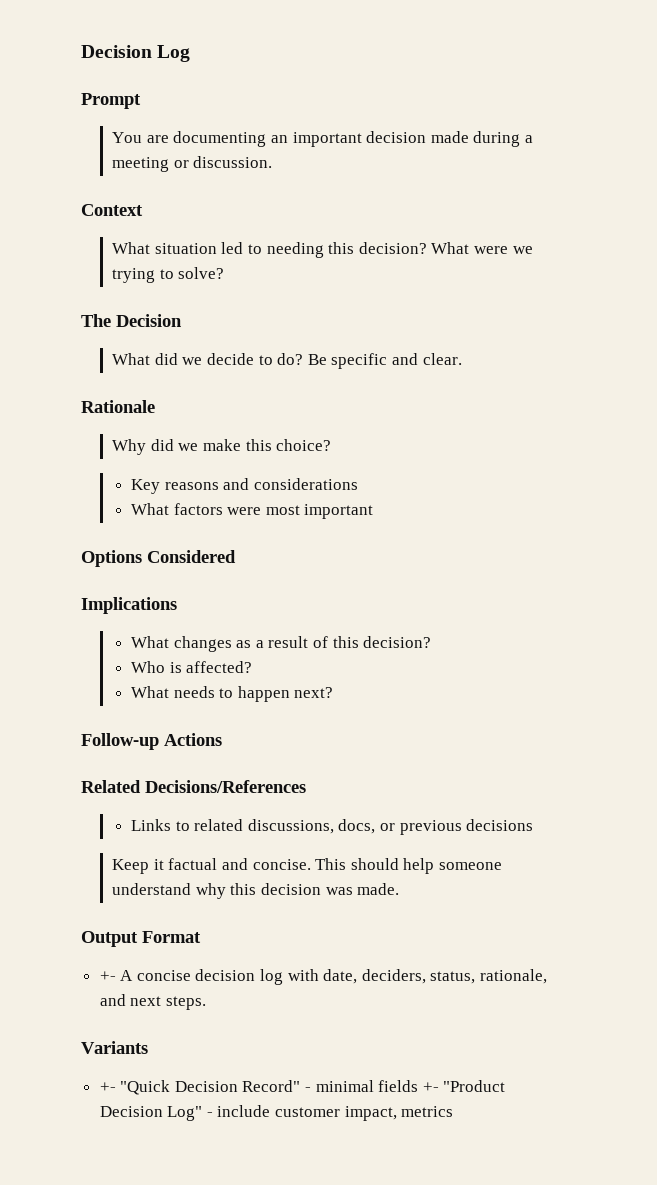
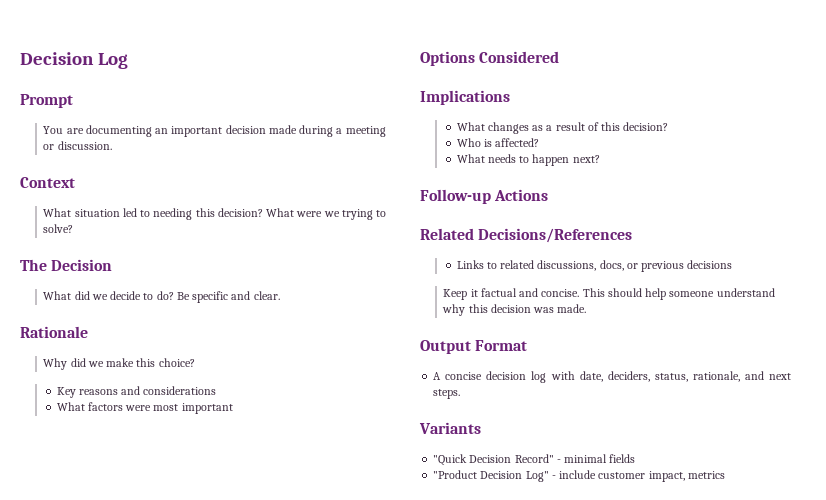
- +- A concise decision log with date, deciders, status, rationale, and next steps.
+ A concise decision log with date, deciders, status, rationale, and next steps.
- +- "Quick Decision Record" - minimal fields +- "Product Decision Log" - include customer impact, metrics
+ "Quick Decision Record" - minimal fields
+ "Product Decision Log" - include customer impact, metrics

